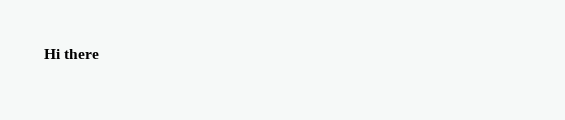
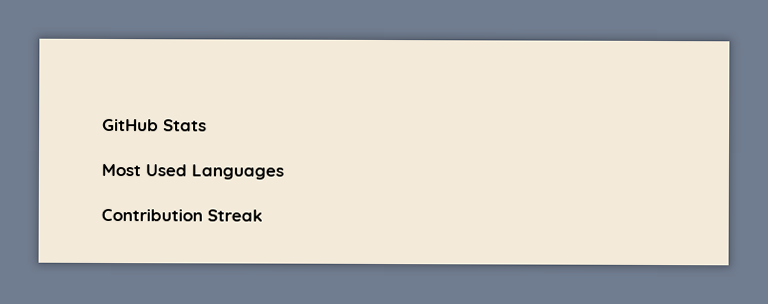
- Hi there
+ GitHub Stats
+ Most Used Languages
+ Contribution Streak

